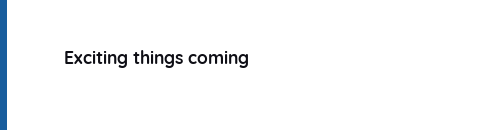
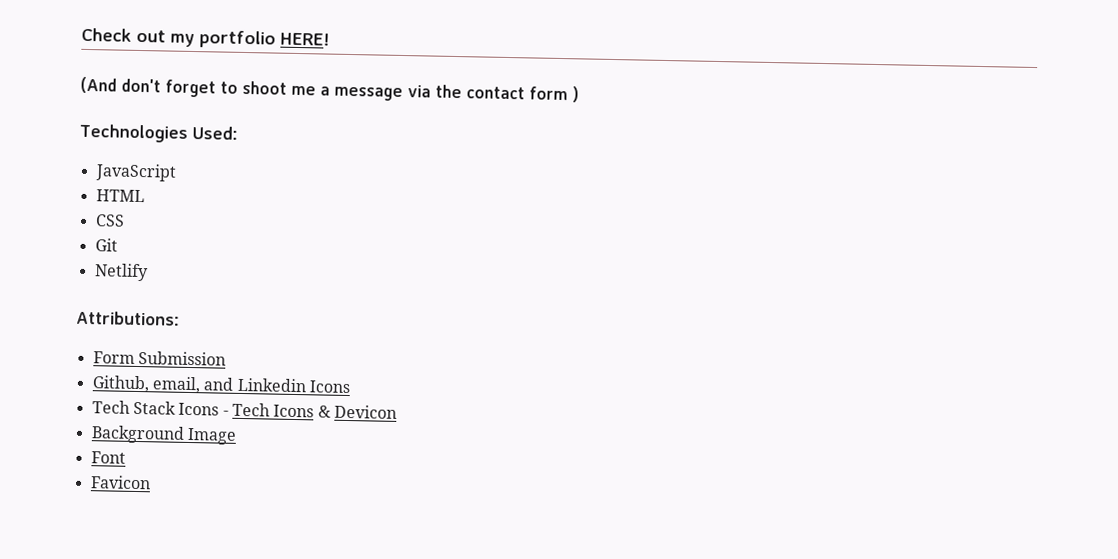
- Exciting things coming
+ Check out my portfolio HERE!
+ (And don't forget to shoot me a message via the contact form )
+ Technologies Used:
+ JavaScript
+ HTML
+ CSS
+ Git
+ Netlify
+ Attributions:
+ Form Submission
+ Github, email, and Linkedin Icons
+ Tech Stack Icons - Tech Icons & Devicon
+ Background Image
+ Font
+ Favicon

